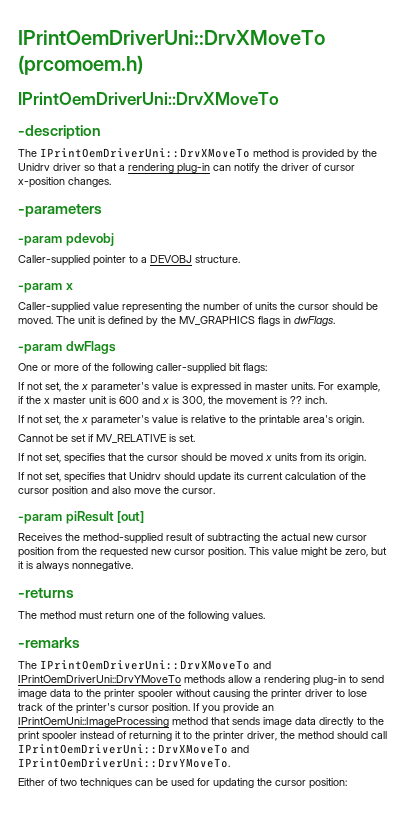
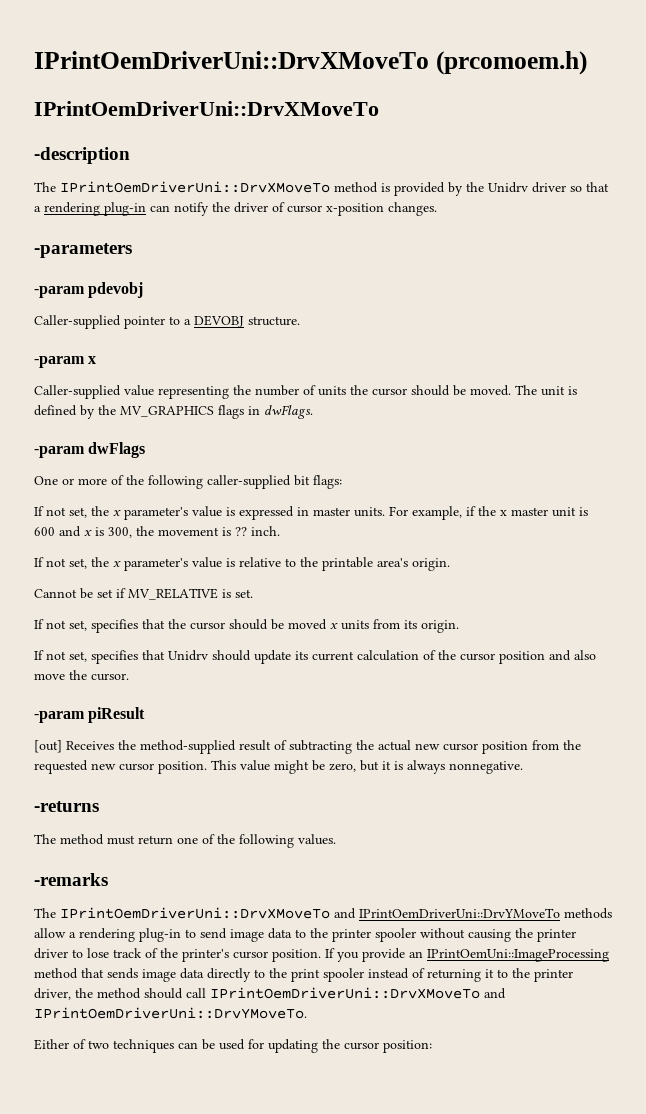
- -param piResult [out]
- Receives the method-supplied result of subtracting the actual new cursor position from the requested new cursor position.
+ -param piResult
+ [out] Receives the method-supplied result of subtracting the actual new cursor position from the requested new cursor position.

